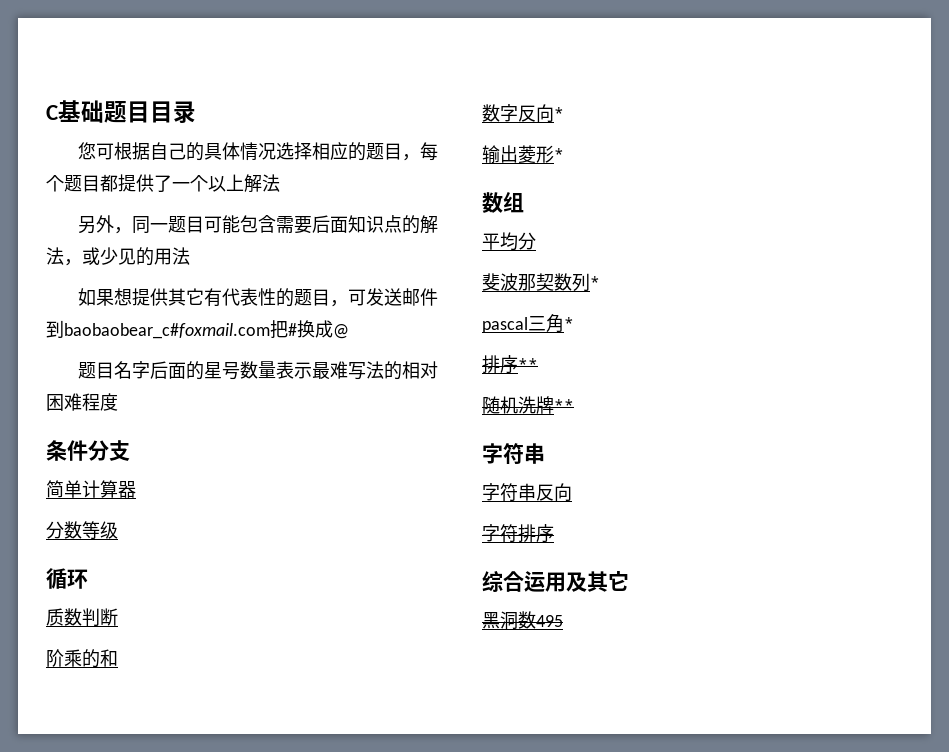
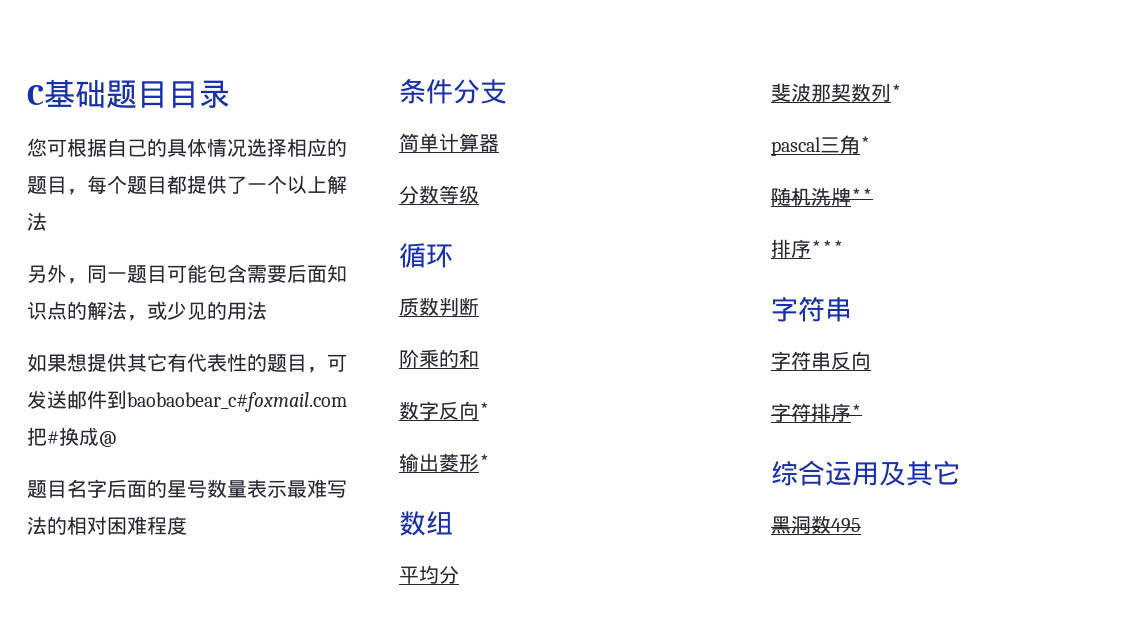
- 排序**
+ 排序***
- 字符排序
+ 字符排序*

